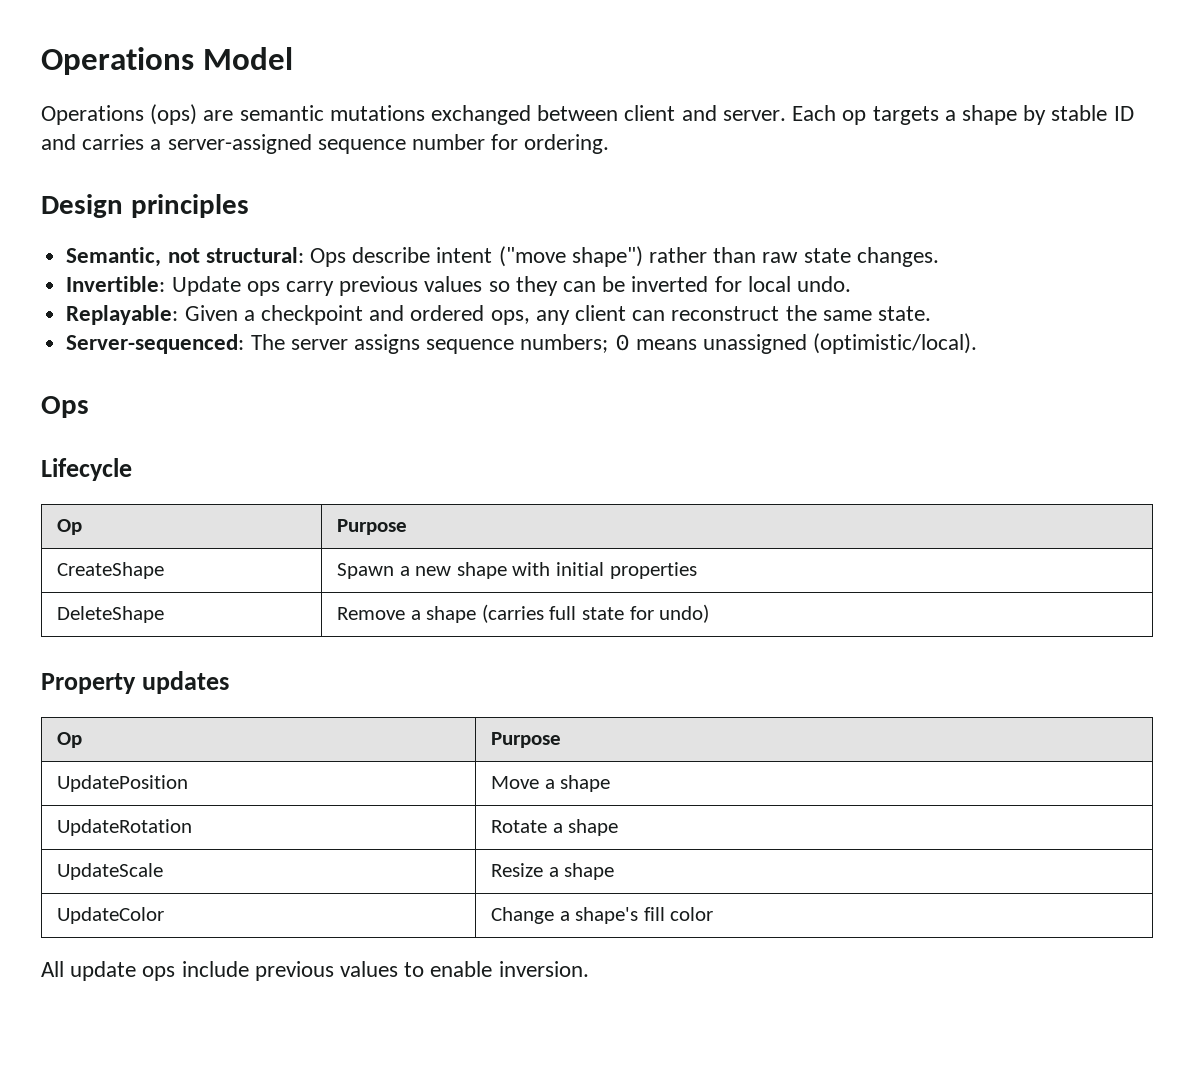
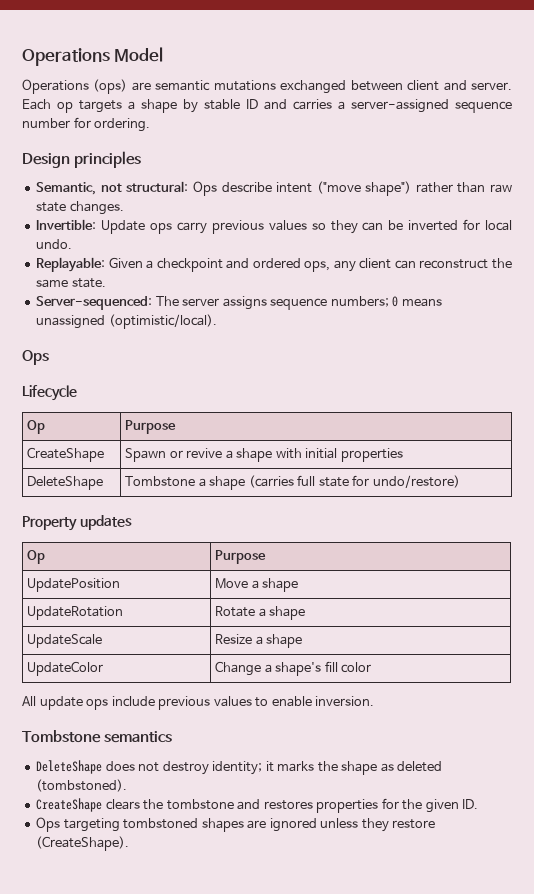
- CreateShape | Spawn a new shape with initial properties
+ CreateShape | Spawn or revive a shape with initial properties
- DeleteShape | Remove a shape (carries full state for undo)
+ DeleteShape | Tombstone a shape (carries full state for undo/restore)
+ Tombstone semantics
+ DeleteShape does not destroy identity; it marks the shape as deleted (tombstoned).
+ CreateShape clears the tombstone and restores properties for the given ID.
+ Ops targeting tombstoned shapes are ignored unless they restore (CreateShape).

